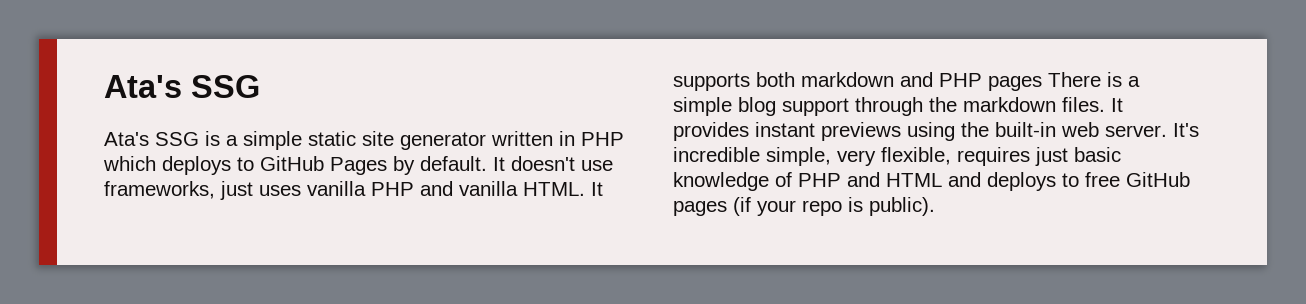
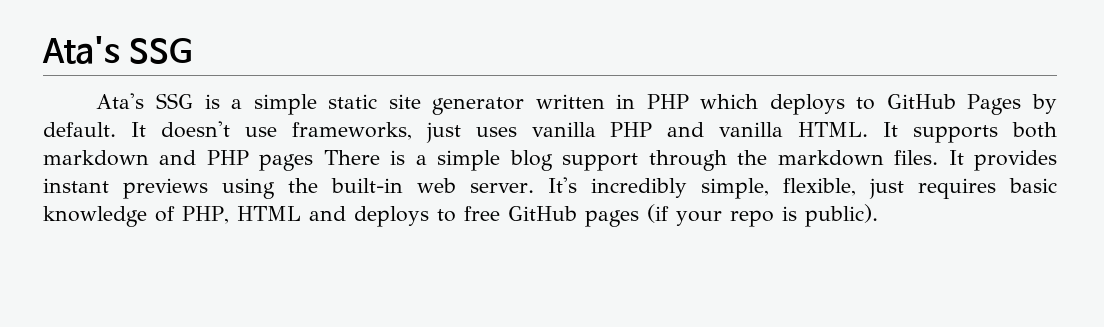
- It's incredible simple, very flexible, requires just basic knowledge of PHP and HTML and deploys to free GitHub pages (if your repo is public).
+ It's incredibly simple, flexible, just requires basic knowledge of PHP, HTML and deploys to free GitHub pages (if your repo is public).

